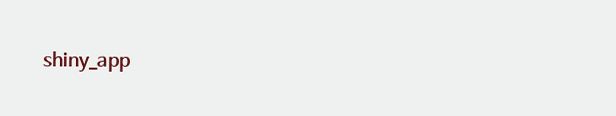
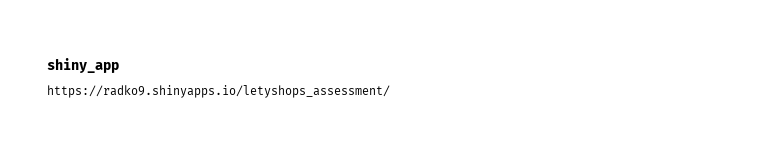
+ https://radko9.shinyapps.io/letyshops_assessment/

